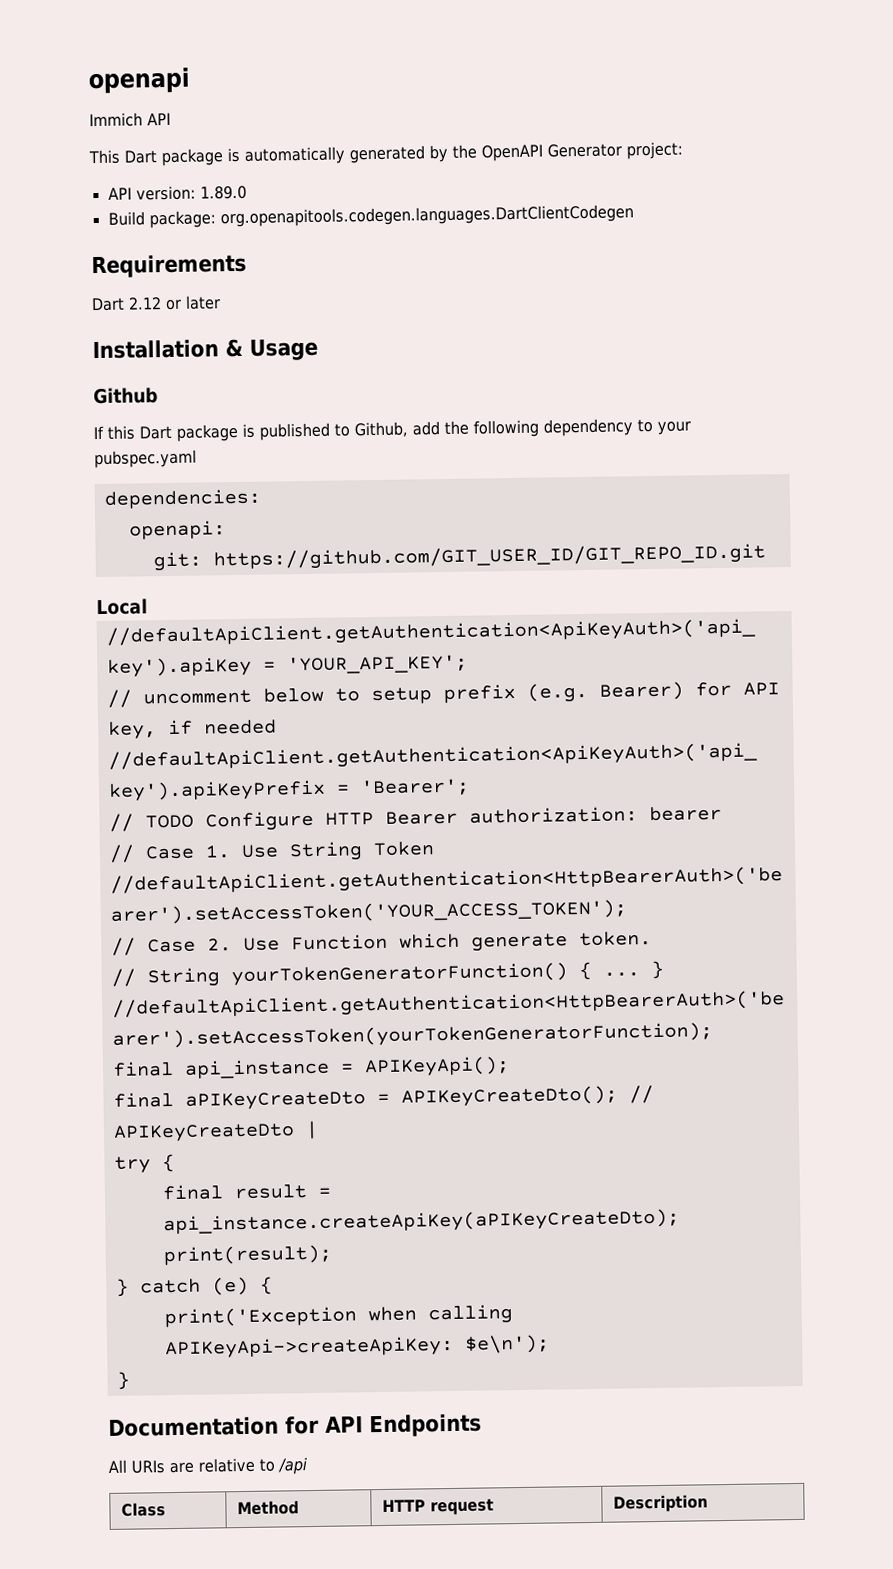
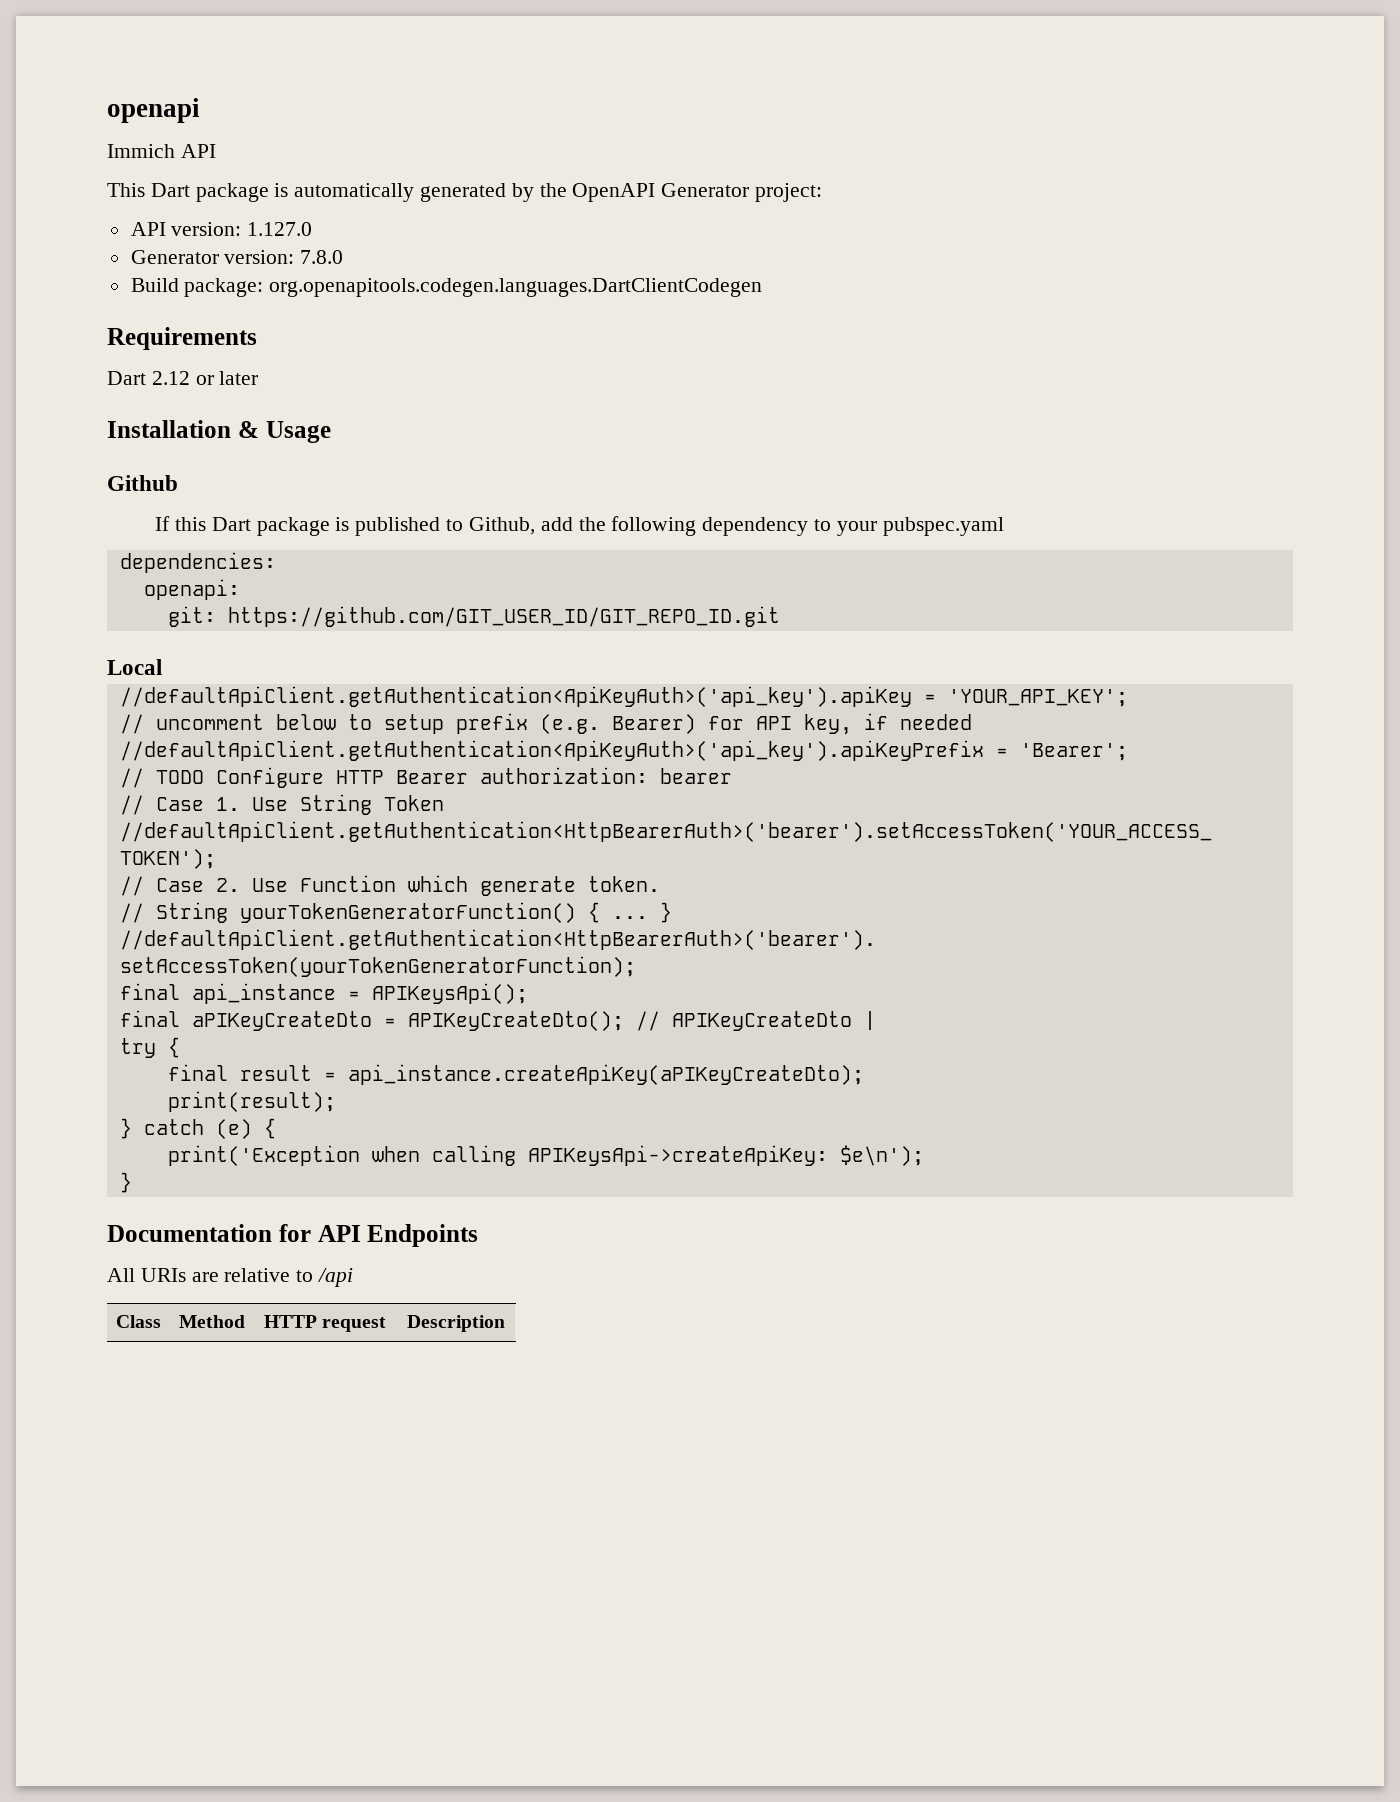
- API version: 1.89.0
+ API version: 1.127.0
+ Generator version: 7.8.0
- final api_instance = APIKeyApi();
+ final api_instance = APIKeysApi();
- print('Exception when calling APIKeyApi->createApiKey: $e\n');
+ print('Exception when calling APIKeysApi->createApiKey: $e\n');

